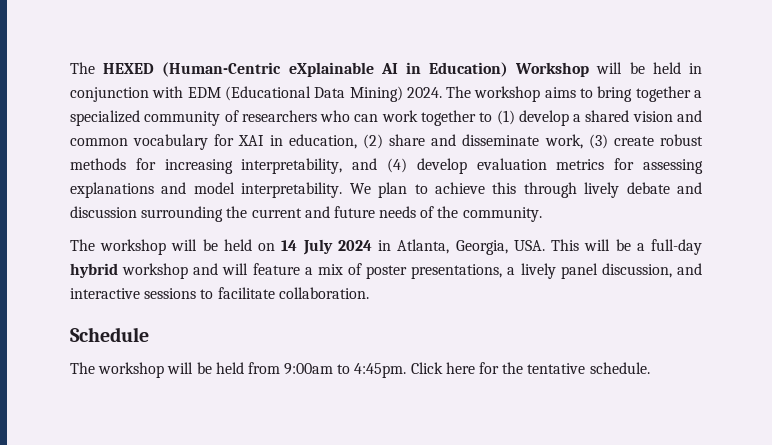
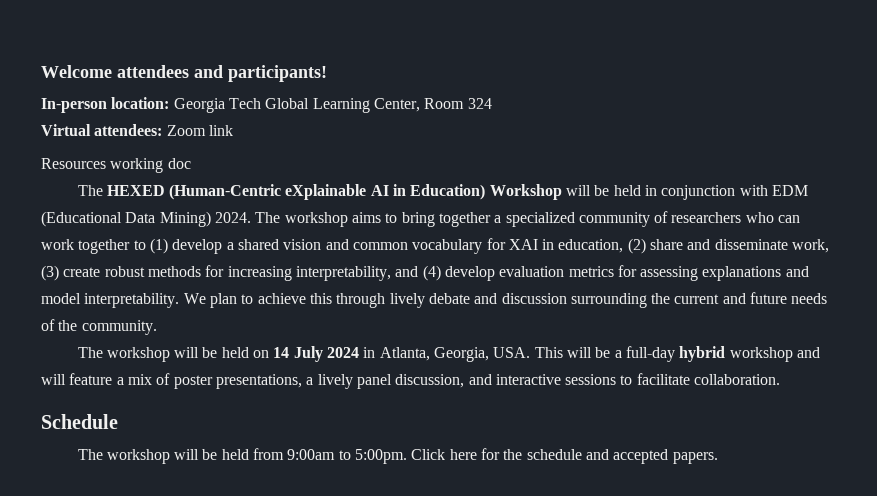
+ Welcome attendees and participants!
+ In-person location: Georgia Tech Global Learning Center, Room 324
+ Virtual attendees: Zoom link
+ Resources working doc
- The workshop will be held from 9:00am to 4:45pm.
+ The workshop will be held from 9:00am to 5:00pm.
- Click here for the tentative schedule.
+ Click here for the schedule and accepted papers.

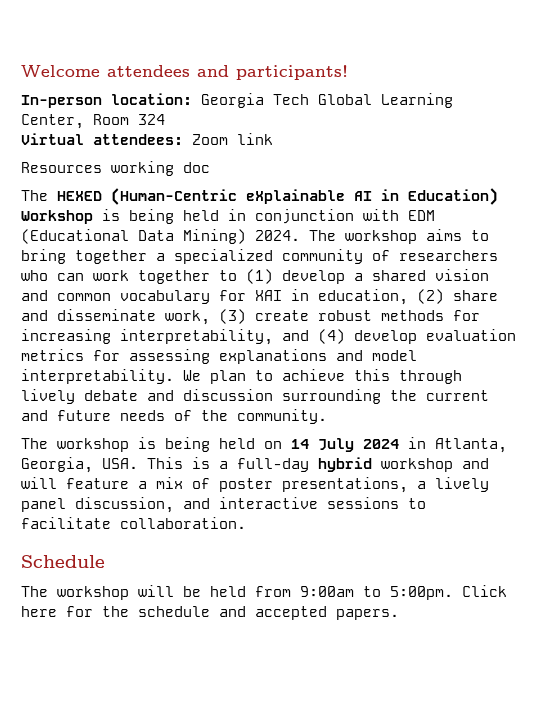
- The HEXED (Human-Centric eXplainable AI in Education) Workshop will be held in conjunction with EDM (Educational Data Mining) 2024.
+ The HEXED (Human-Centric eXplainable AI in Education) Workshop is being held in conjunction with EDM (Educational Data Mining) 2024.
- The workshop will be held on 14 July 2024 in Atlanta, Georgia, USA. This will be a full-day hybrid workshop and will feature a mix of poster presentations, a lively panel discussion, and interactive sessions to facilitate collaboration.
+ The workshop is being held on 14 July 2024 in Atlanta, Georgia, USA. This is a full-day hybrid workshop and will feature a mix of poster presentations, a lively panel discussion, and interactive sessions to facilitate collaboration.

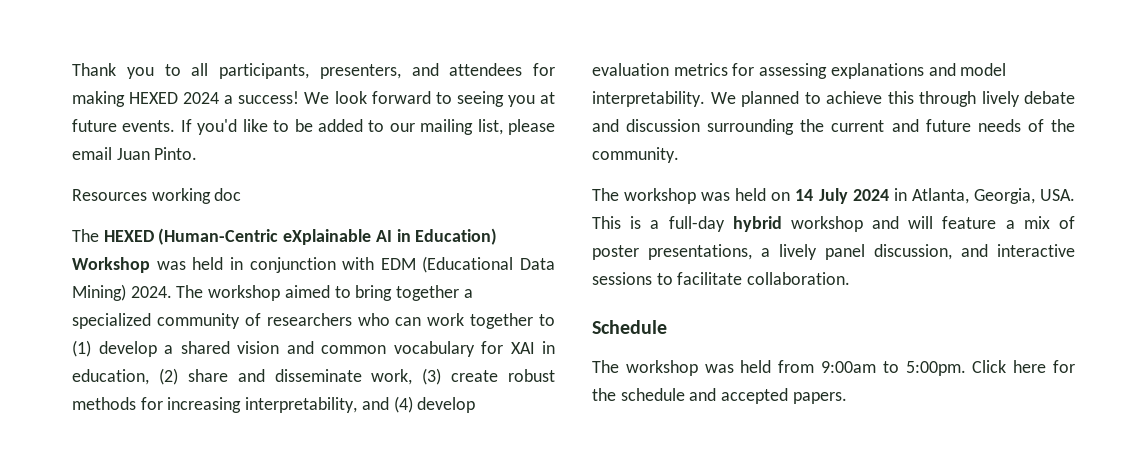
- Welcome attendees and participants!
- In-person location: Georgia Tech Global Learning Center, Room 324
- Virtual attendees: Zoom link
+ Thank you to all participants, presenters, and attendees for making HEXED 2024 a success! We look forward to seeing you at future events. If you'd like to be added to our mailing list, please email Juan Pinto.
- The HEXED (Human-Centric eXplainable AI in Education) Workshop is being held in conjunction with EDM (Educational Data Mining) 2024.
+ The HEXED (Human-Centric eXplainable AI in Education) Workshop was held in conjunction with EDM (Educational Data Mining) 2024.
- The workshop aims to bring together a specialized community of researchers who can work together to (1) develop a shared vision and common vocabulary for XAI in education, (2) share and disseminate work, (3) create robust methods for increasing interpretability, and (4) develop evaluation metrics for assessing explanations and model interpretability.
+ The workshop aimed to bring together a specialized community of researchers who can work together to (1) develop a shared vision and common vocabulary for XAI in education, (2) share and disseminate work, (3) create robust methods for increasing interpretability, and (4) develop evaluation metrics for assessing explanations and model interpretability.
- We plan to achieve this through lively debate and discussion surrounding the current and future needs of the community.
+ We planned to achieve this through lively debate and discussion surrounding the current and future needs of the community.
- The workshop is being held on 14 July 2024 in Atlanta, Georgia, USA. This is a full-day hybrid workshop and will feature a mix of poster presentations, a lively panel discussion, and interactive sessions to facilitate collaboration.
+ The workshop was held on 14 July 2024 in Atlanta, Georgia, USA. This is a full-day hybrid workshop and will feature a mix of poster presentations, a lively panel discussion, and interactive sessions to facilitate collaboration.
- The workshop will be held from 9:00am to 5:00pm.
+ The workshop was held from 9:00am to 5:00pm.

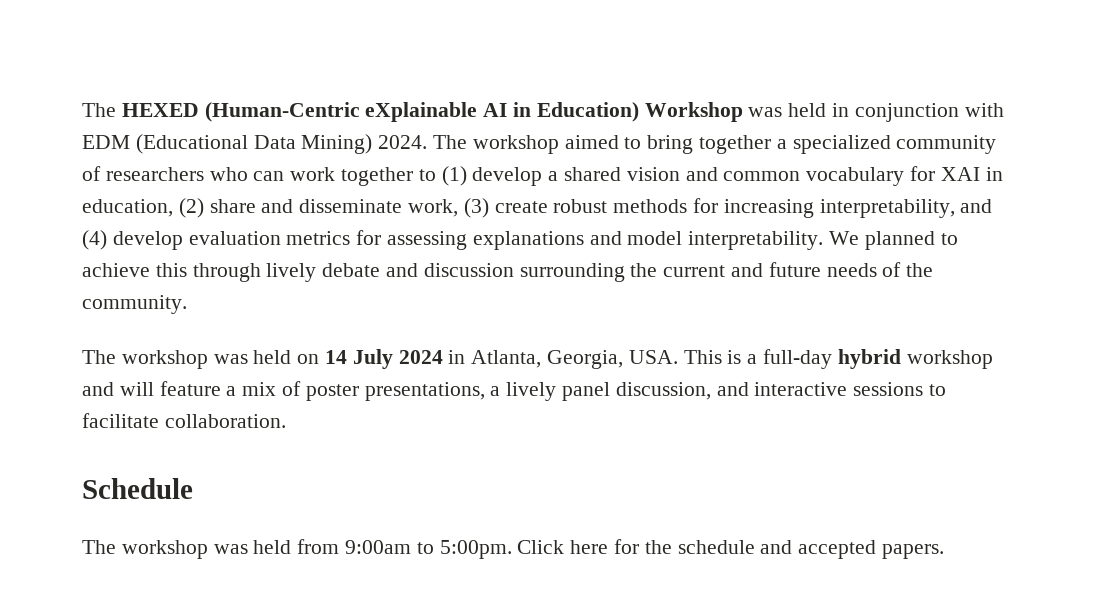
- Thank you to all participants, presenters, and attendees for making HEXED 2024 a success! We look forward to seeing you at future events. If you'd like to be added to our mailing list, please email Juan Pinto.
- Resources working doc

